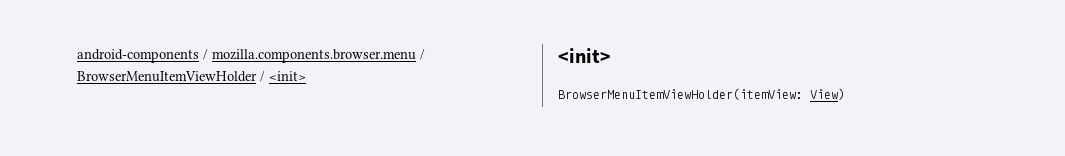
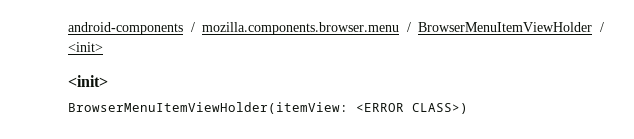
- BrowserMenuItemViewHolder(itemView: View)
+ BrowserMenuItemViewHolder(itemView: <ERROR CLASS>)

